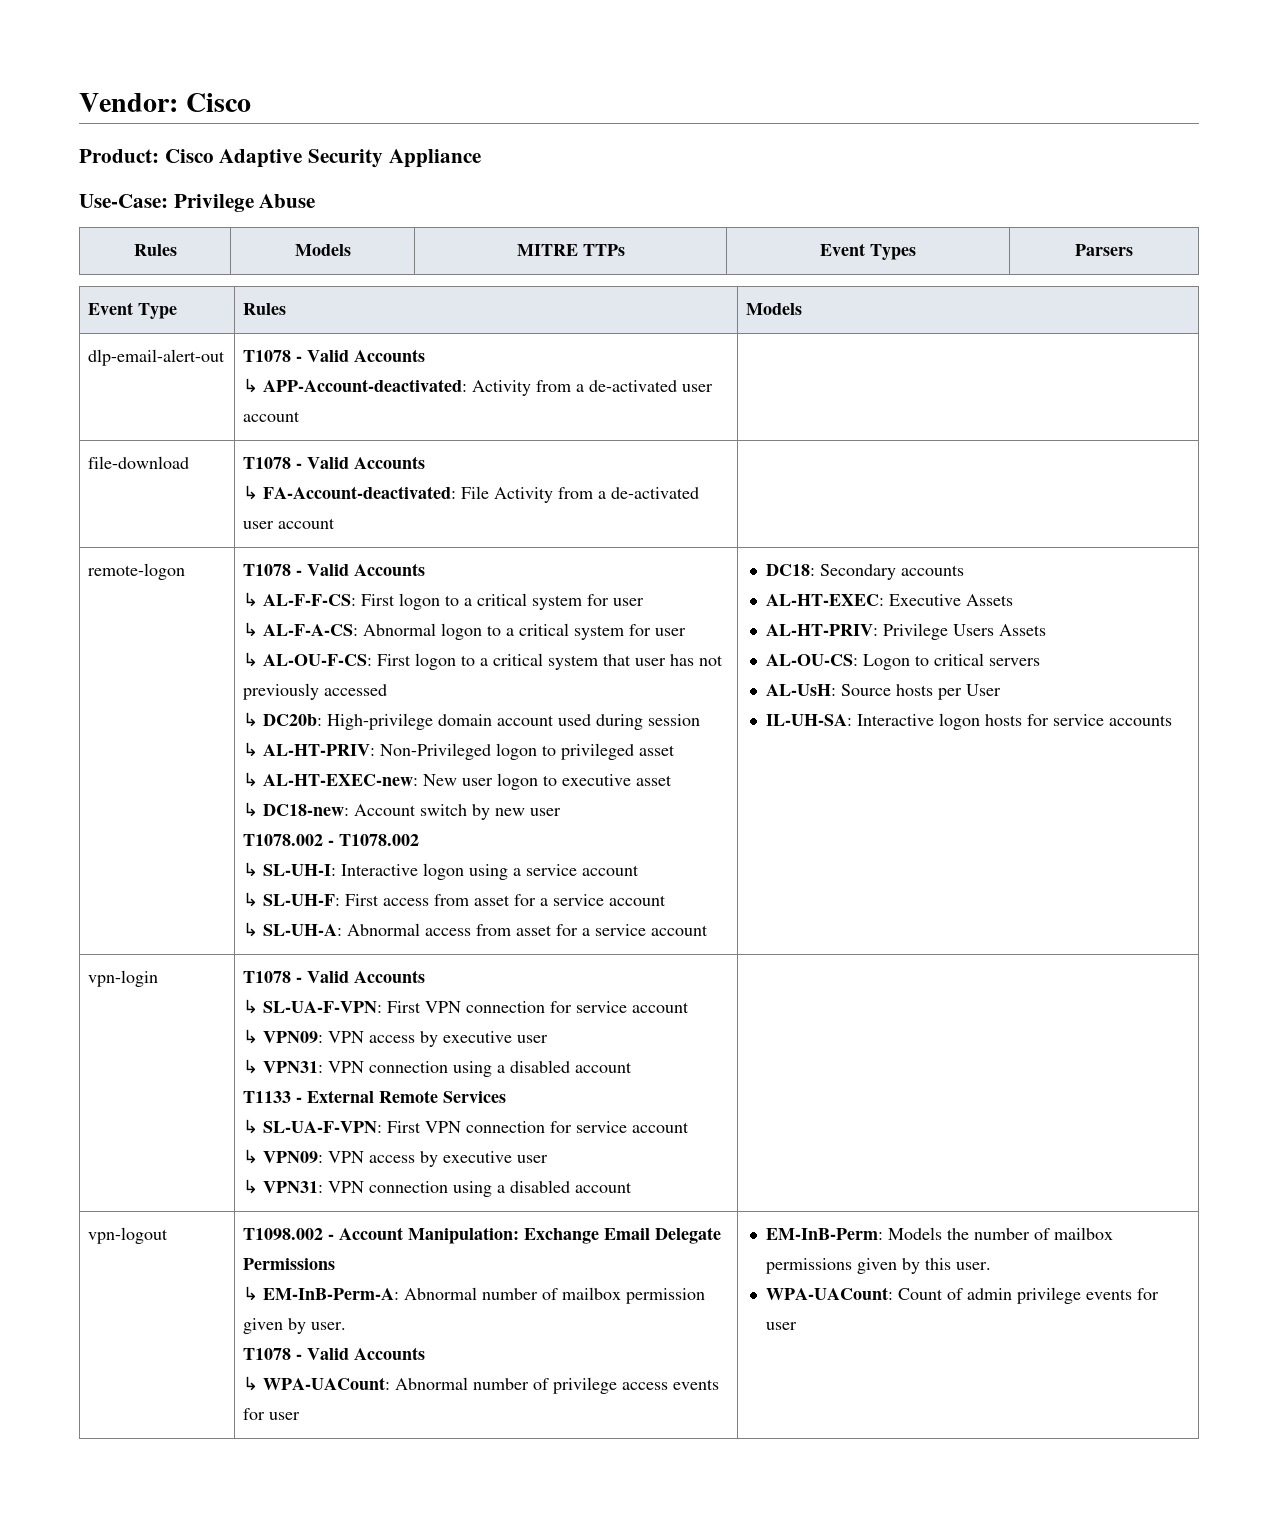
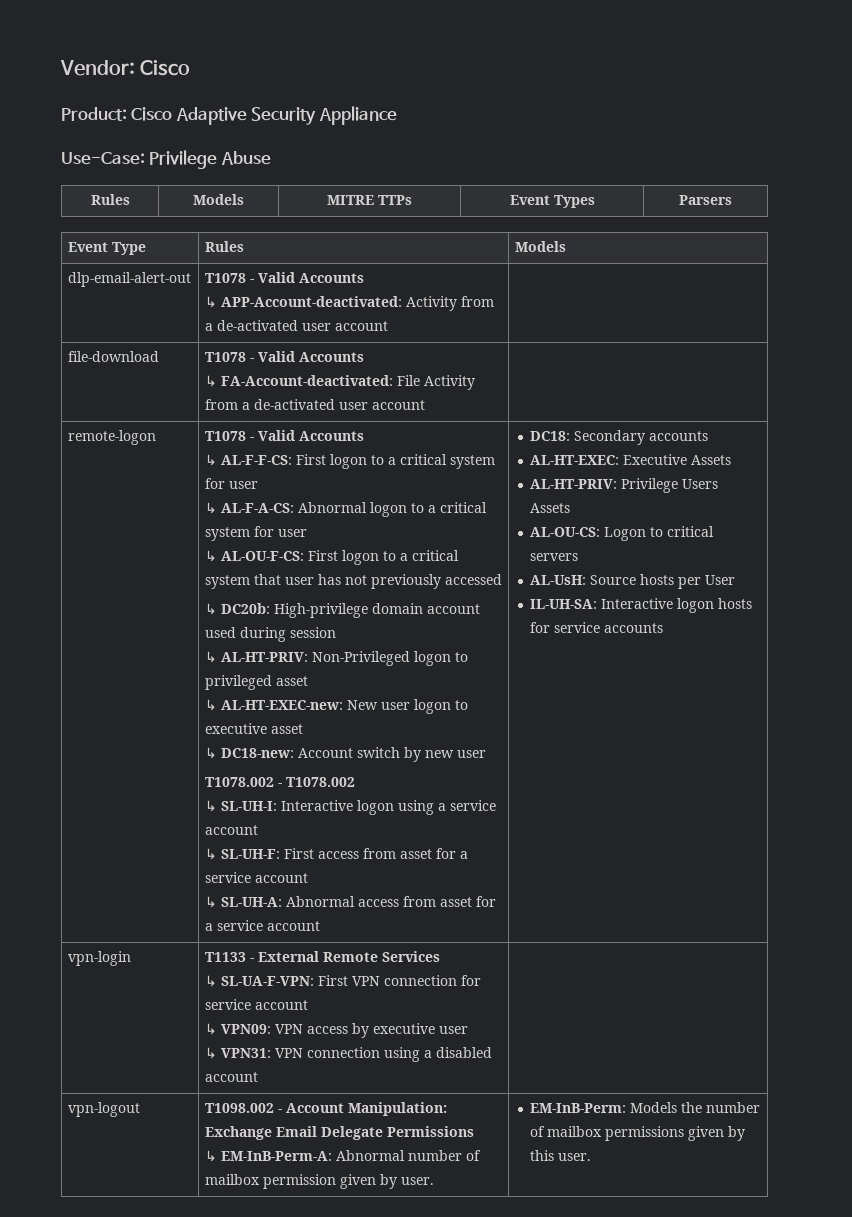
- vpn-login | T1078 - Valid Accounts
- ↳ SL-UA-F-VPN: First VPN connection for service account
- ↳ VPN09: VPN access by executive user
- ↳ VPN31: VPN connection using a disabled account
+ vpn-login
  ↳ EM-InB-Perm-A: Abnormal number of mailbox permission given by user.
- T1078 - Valid Accounts
- ↳ WPA-UACount: Abnormal number of privilege access events for user
- WPA-UACount: Count of admin privilege events for user

